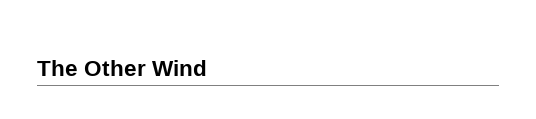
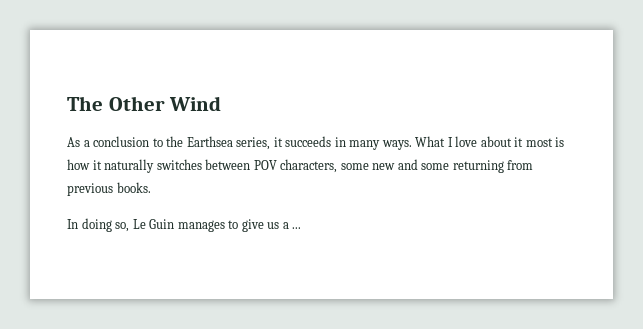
+ As a conclusion to the Earthsea series, it succeeds in many ways. What I love about it most is how it naturally switches between POV characters, some new and some returning from previous books.
+ In doing so, Le Guin manages to give us a ...

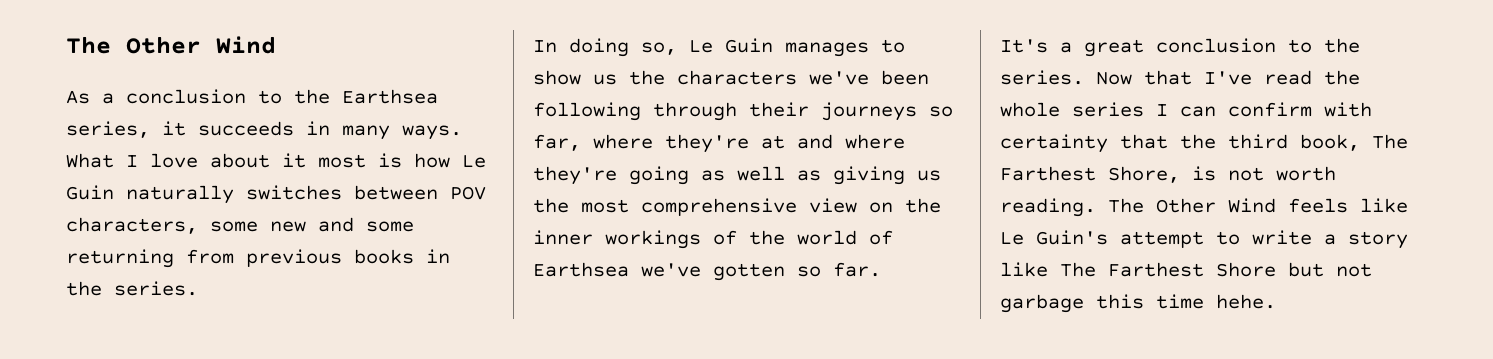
- What I love about it most is how it naturally switches between POV characters, some new and some returning from previous books.
+ What I love about it most is how Le Guin naturally switches between POV characters, some new and some returning from previous books in the series.
- In doing so, Le Guin manages to give us a ...
+ In doing so, Le Guin manages to show us the characters we've been following through their journeys so far, where they're at and where they're going as well as giving us the most comprehensive view on the inner workings of the world of Earthsea we've gotten so far.
+ It's a great conclusion to the series. Now that I've read the whole series I can confirm with certainty that the third book, The Farthest Shore, is not worth reading. The Other Wind feels like Le Guin's attempt to write a story like The Farthest Shore but not garbage this time hehe.

